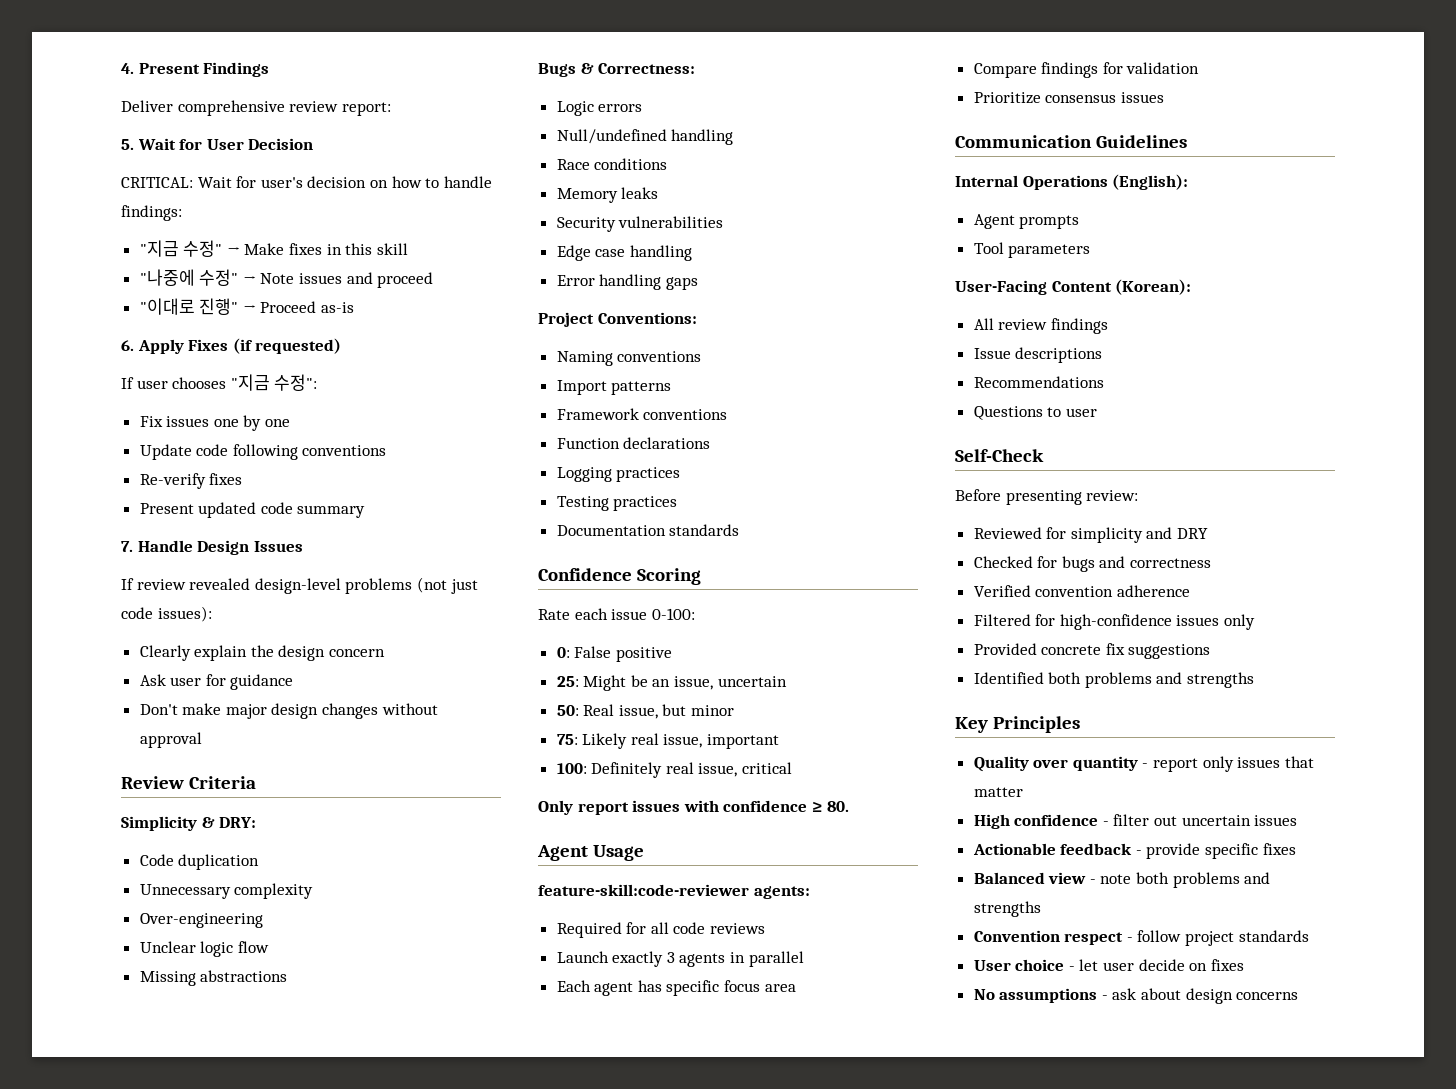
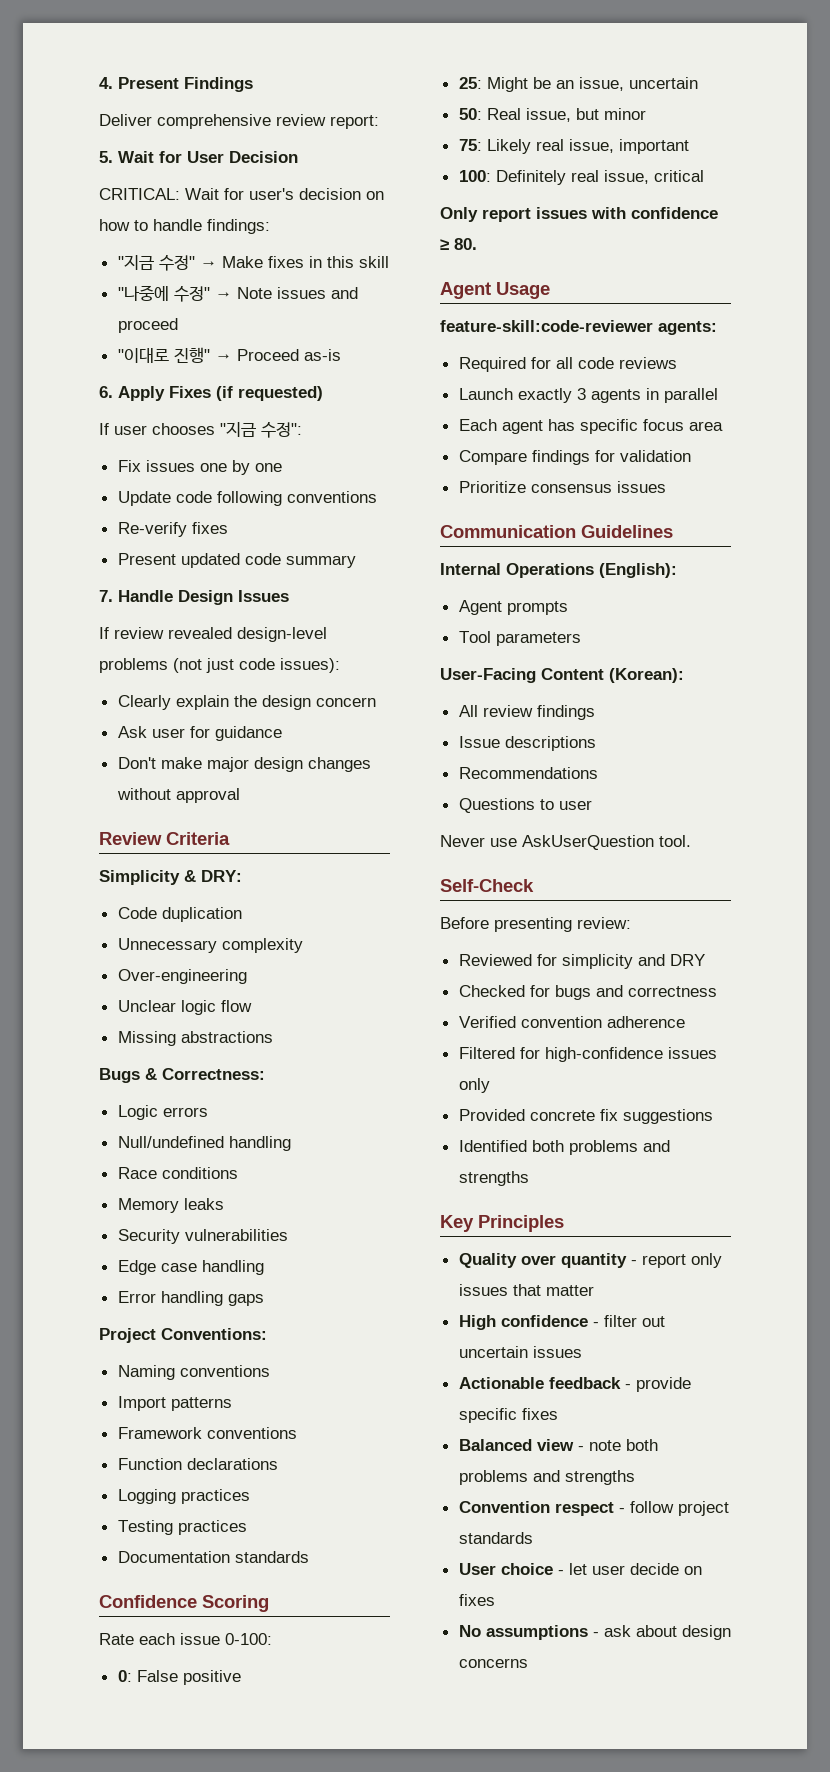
+ Never use AskUserQuestion tool.

